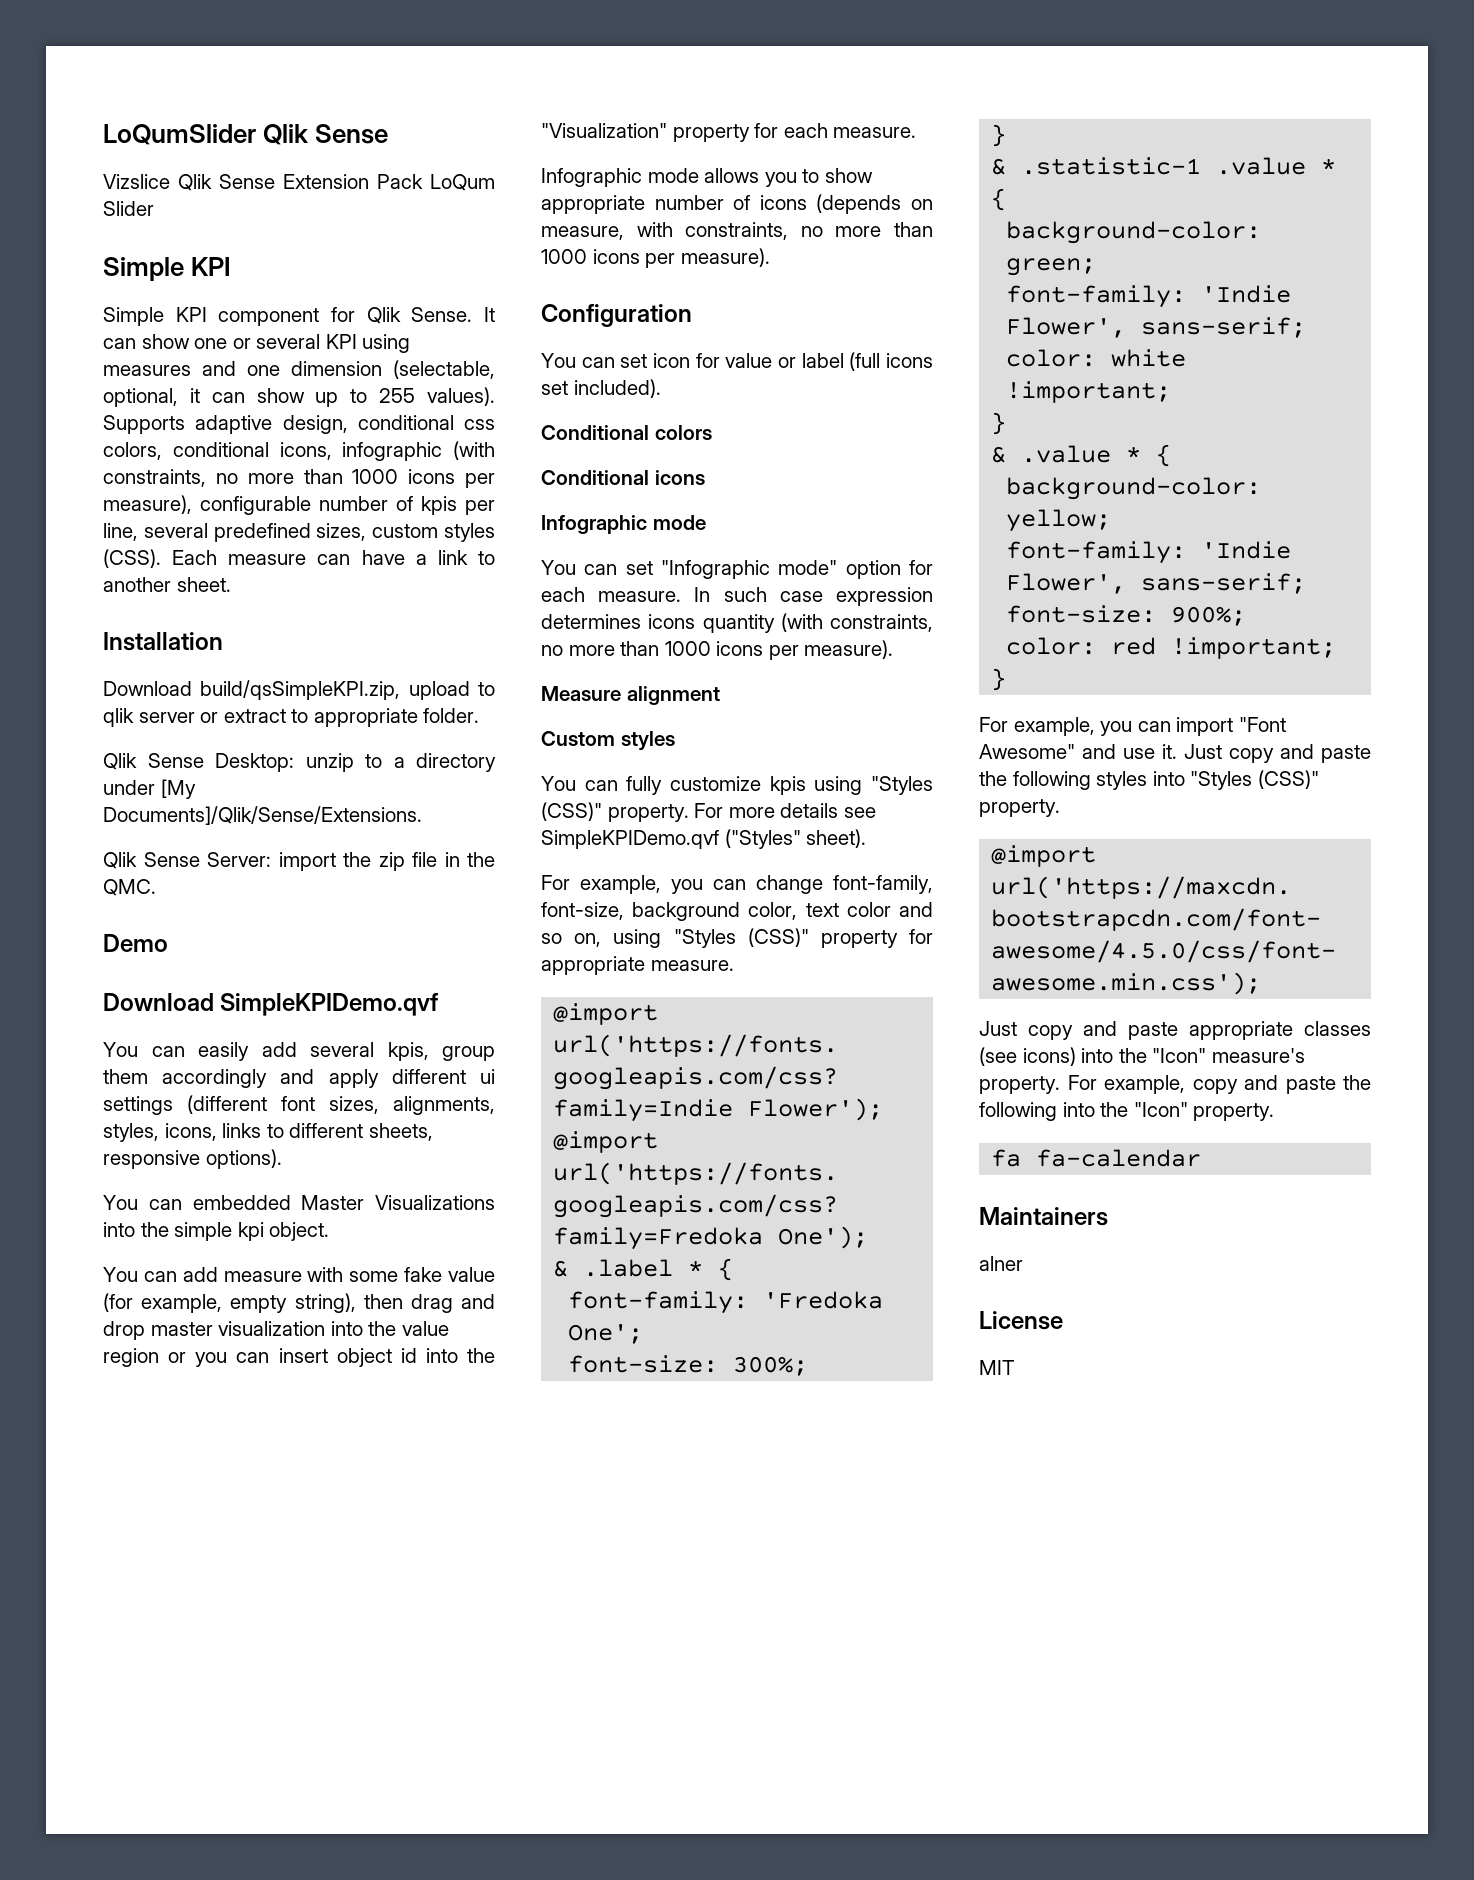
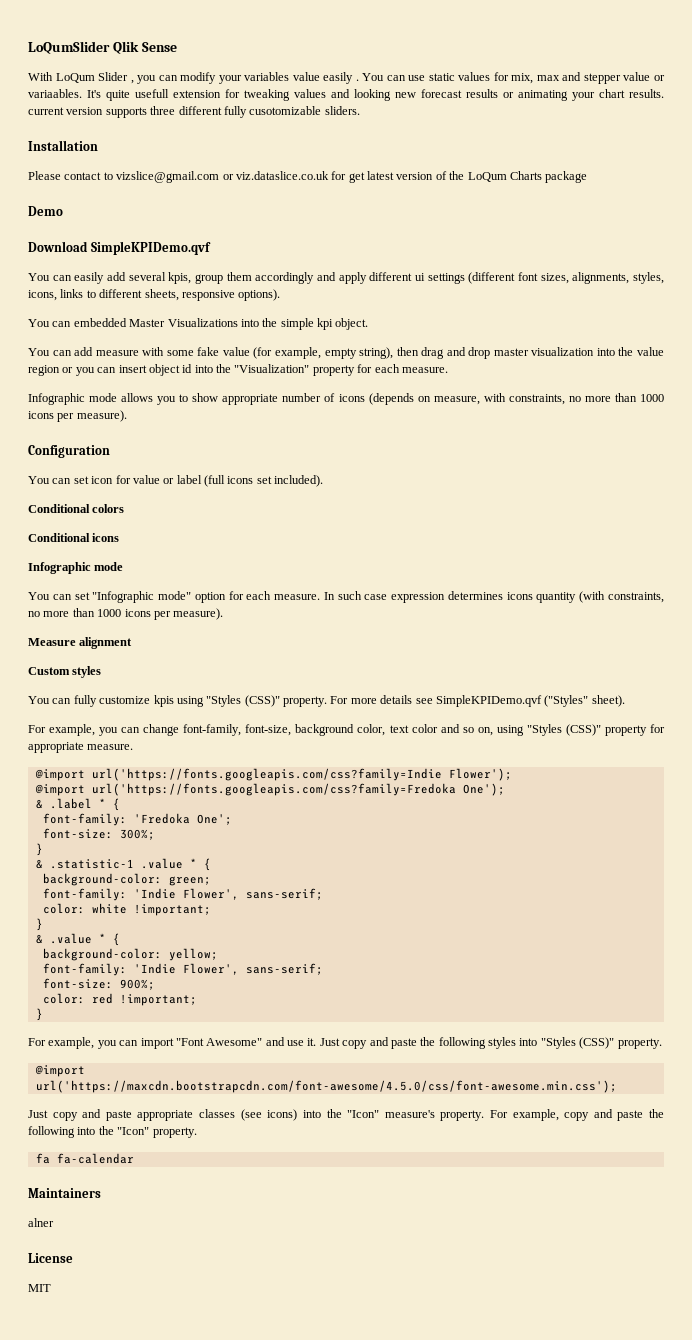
- Vizslice Qlik Sense Extension Pack LoQum Slider
- Simple KPI
- Simple KPI component for Qlik Sense. It can show one or several KPI using measures and one dimension (selectable, optional, it can show up to 255 values). Supports adaptive design, conditional css colors, conditional icons, infographic (with constraints, no more than 1000 icons per measure), configurable number of kpis per line, several predefined sizes, custom styles (CSS). Each measure can have a link to another sheet.
+ With LoQum Slider , you can modify your variables value easily . You can use static values for mix, max and stepper value or variaables. It's quite usefull extension for tweaking values and looking new forecast results or animating your chart results. current version supports three different fully cusotomizable sliders.
  Installation
- Download build/qsSimpleKPI.zip, upload to qlik server or extract to appropriate folder.
- Qlik Sense Desktop: unzip to a directory under [My Documents]/Qlik/Sense/Extensions.
- Qlik Sense Server: import the zip file in the QMC.
+ Please contact to vizslice@gmail.com or viz.dataslice.co.uk for get latest version of the LoQum Charts package

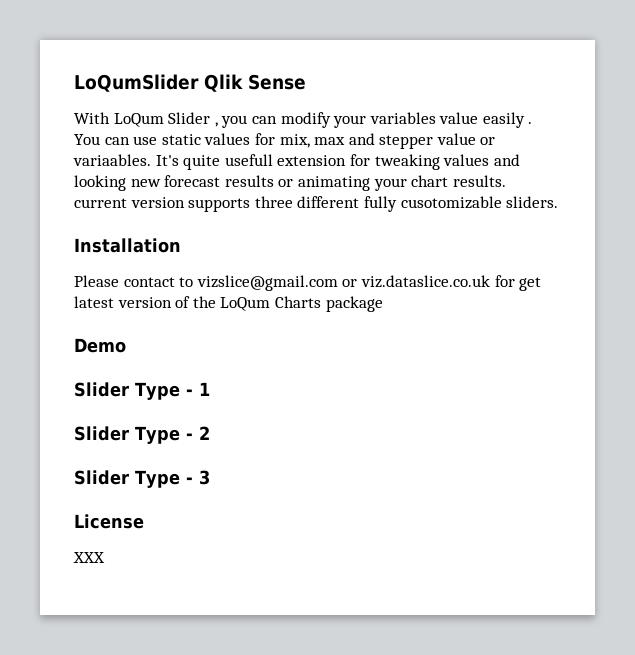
- Download SimpleKPIDemo.qvf
- You can easily add several kpis, group them accordingly and apply different ui settings (different font sizes, alignments, styles, icons, links to different sheets, responsive options).
- You can embedded Master Visualizations into the simple kpi object.
- You can add measure with some fake value (for example, empty string), then drag and drop master visualization into the value region or you can insert object id into the "Visualization" property for each measure.
- Infographic mode allows you to show appropriate number of icons (depends on measure, with constraints, no more than 1000 icons per measure).
- Configuration
- You can set icon for value or label (full icons set included).
- Conditional colors
- Conditional icons
- Infographic mode
- You can set "Infographic mode" option for each measure. In such case expression determines icons quantity (with constraints, no more than 1000 icons per measure).
- Measure alignment
- Custom styles
- You can fully customize kpis using "Styles (CSS)" property. For more details see SimpleKPIDemo.qvf ("Styles" sheet).
- For example, you can change font-family, font-size, background color, text color and so on, using "Styles (CSS)" property for appropriate measure.
- @import url('https://fonts.googleapis.com/css?family=Indie Flower');
- @import url('https://fonts.googleapis.com/css?family=Fredoka One');
- & .label * {
- font-family: 'Fredoka One';
- font-size: 300%;
- }
- & .statistic-1 .value * {
- background-color: green;
- font-family: 'Indie Flower', sans-serif;
- color: white !important;
- }
- & .value * {
- background-color: yellow;
- font-family: 'Indie Flower', sans-serif;
- font-size: 900%;
- color: red !important;
- }
- For example, you can import "Font Awesome" and use it. Just copy and paste the following styles into "Styles (CSS)" property.
- @import url('https://maxcdn.bootstrapcdn.com/font-awesome/4.5.0/css/font-awesome.min.css');
- Just copy and paste appropriate classes (see icons) into the "Icon" measure's property. For example, copy and paste the following into the "Icon" property.
- fa fa-calendar
- Maintainers
- alner
+ Slider Type - 1
+ Slider Type - 2
+ Slider Type - 3
- MIT
+ XXX

